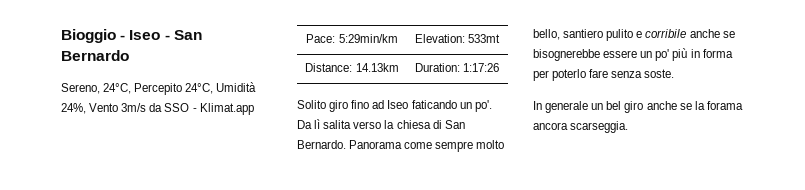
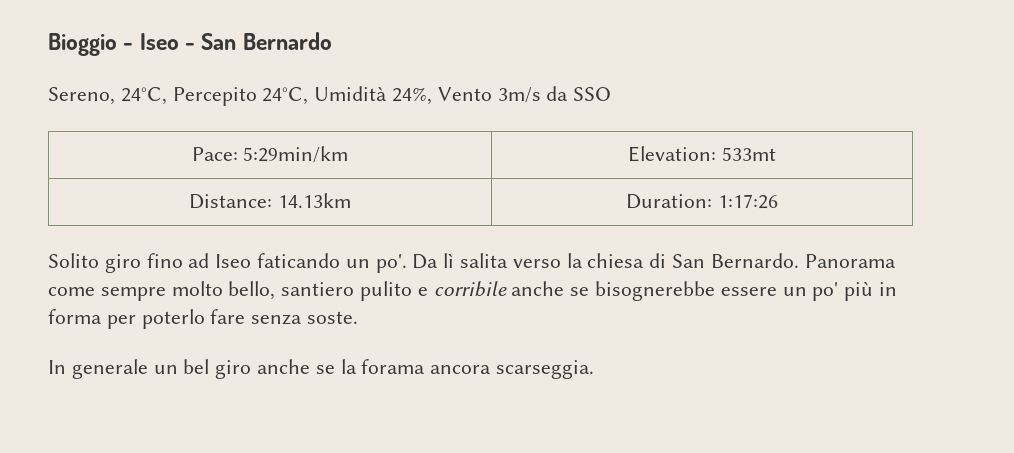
- Sereno, 24°C, Percepito 24°C, Umidità 24%, Vento 3m/s da SSO - Klimat.app
+ Sereno, 24°C, Percepito 24°C, Umidità 24%, Vento 3m/s da SSO

